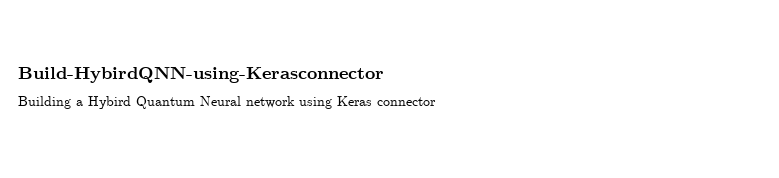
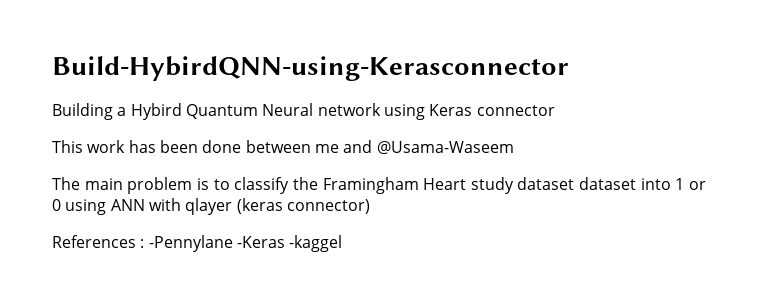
+ This work has been done between me and @Usama-Waseem
+ The main problem is to classify the Framingham Heart study dataset dataset into 1 or 0 using ANN with qlayer (keras connector)
+ References : -Pennylane -Keras -kaggel

